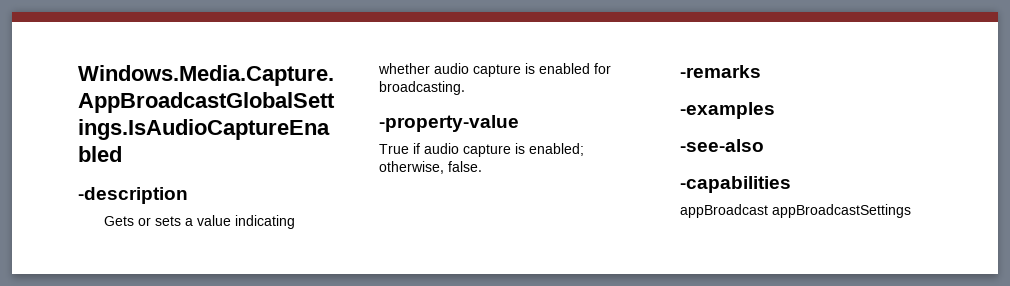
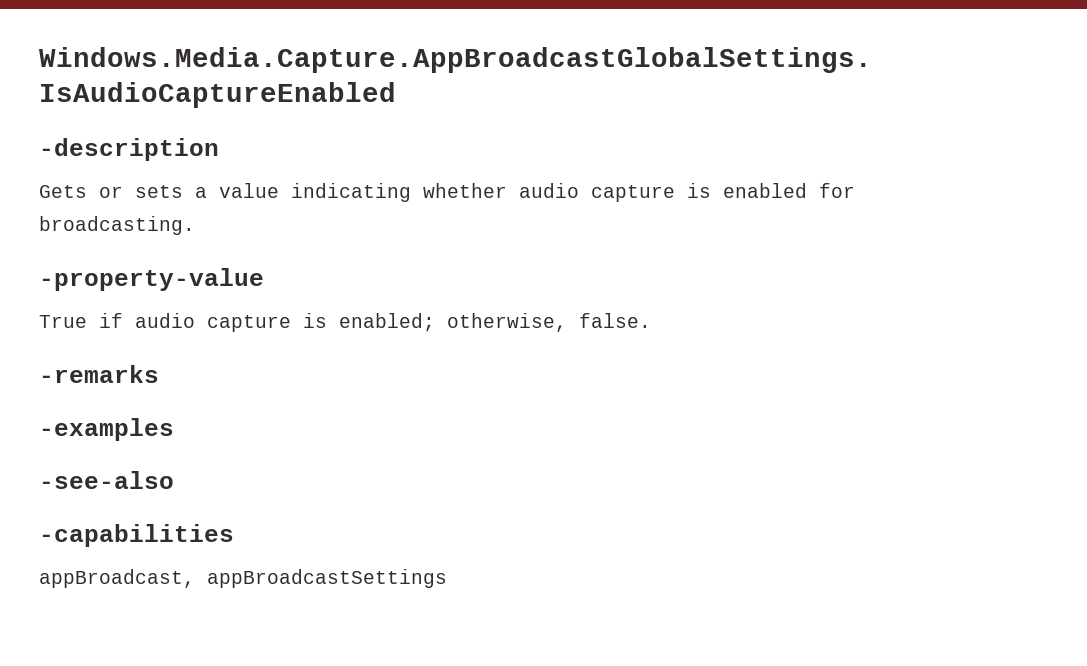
- appBroadcast appBroadcastSettings
+ appBroadcast, appBroadcastSettings

